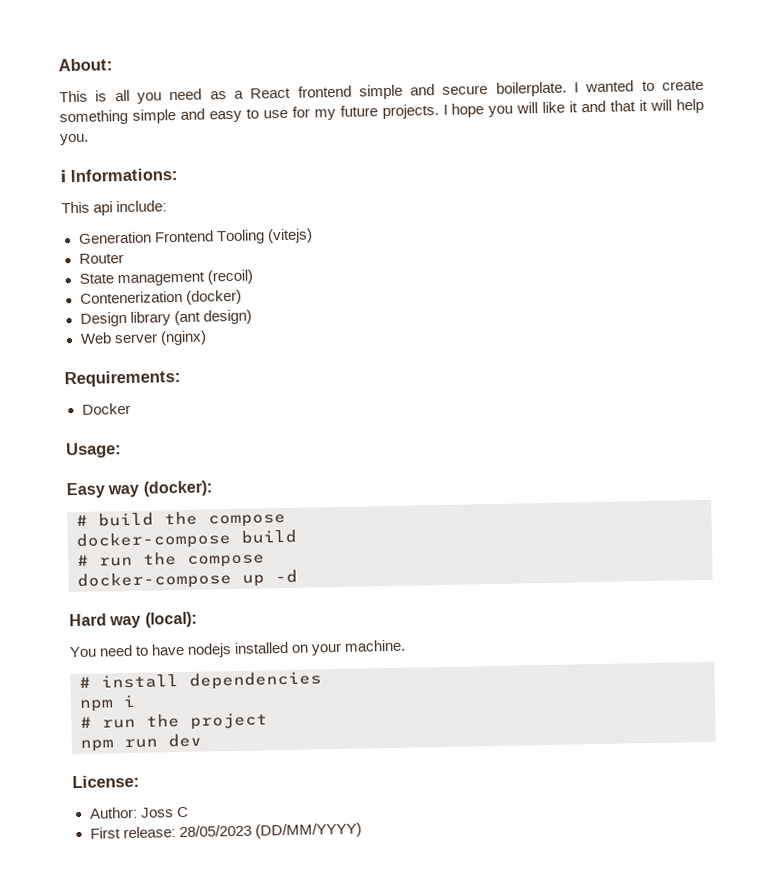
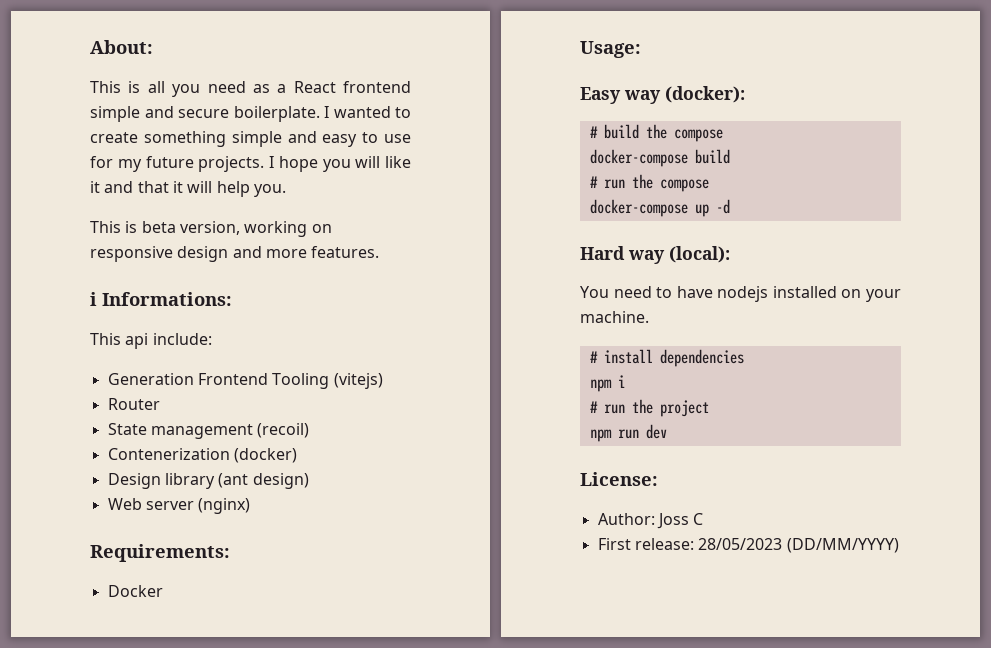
+ This is beta version, working on responsive design and more features.

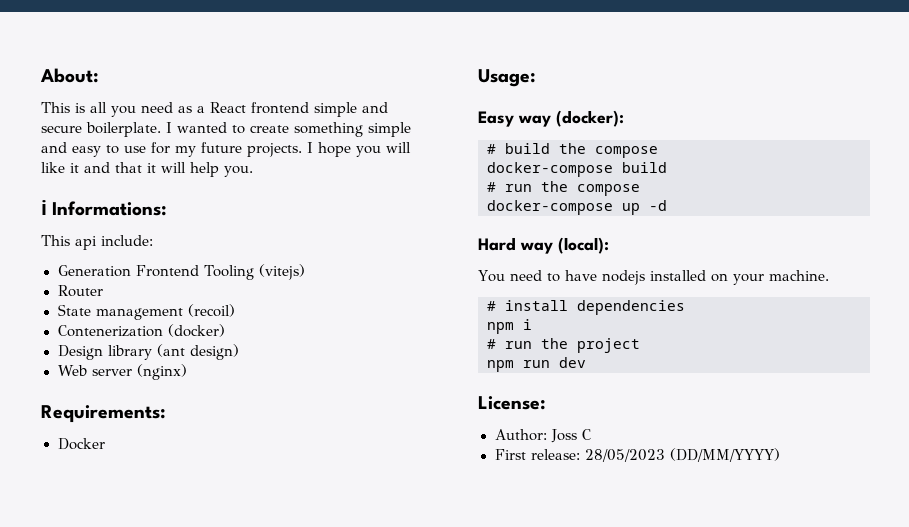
- This is beta version, working on responsive design and more features.

